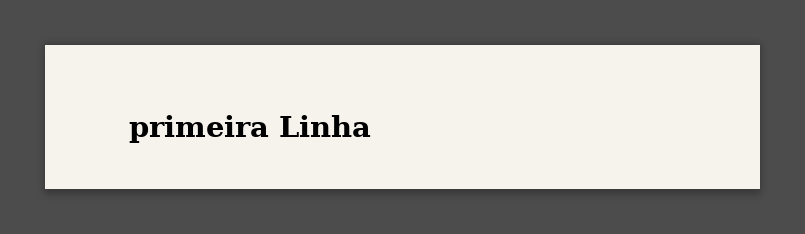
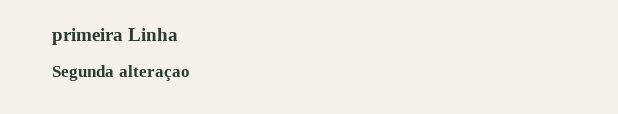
+ Segunda alteraçao

